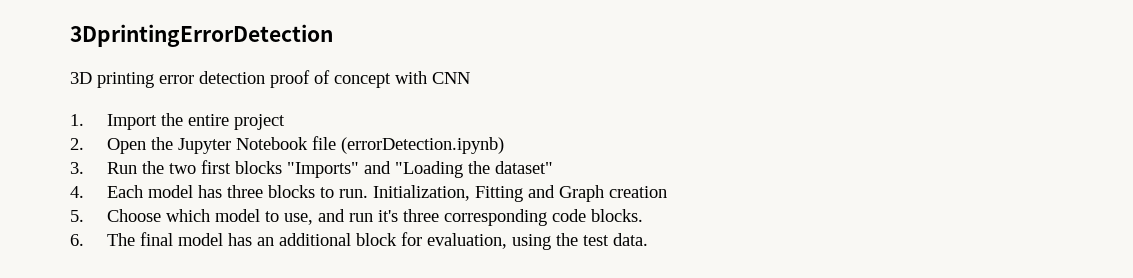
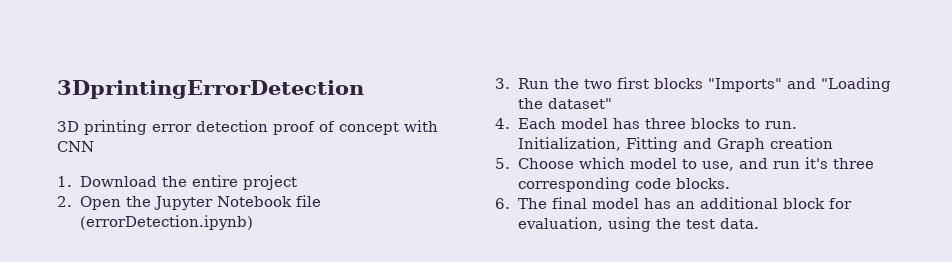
- 1. Import the entire project
+ 1. Download the entire project

